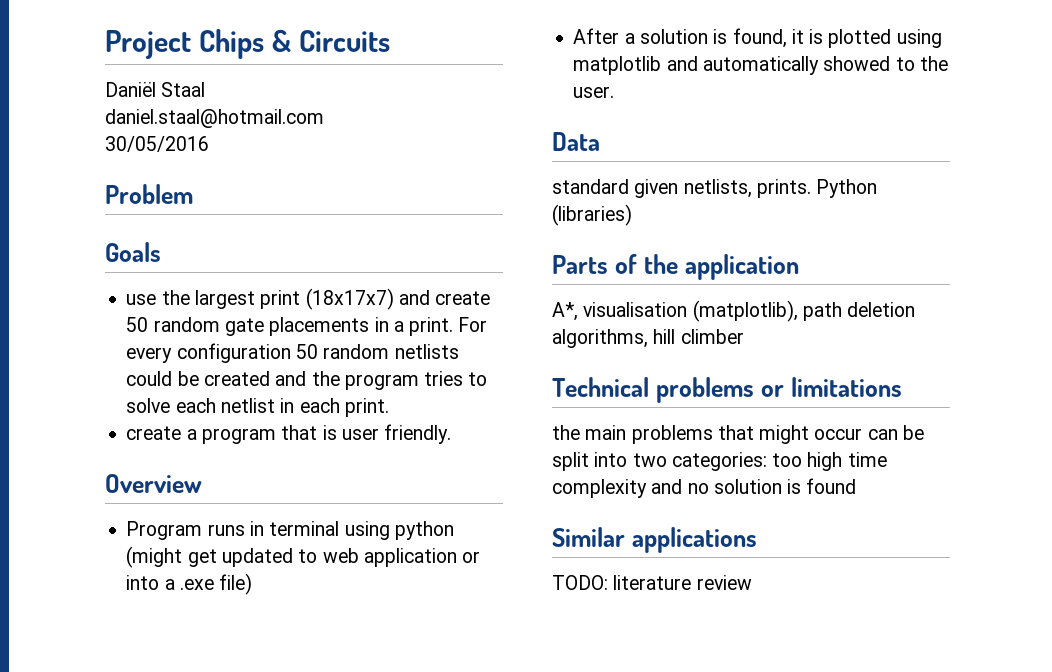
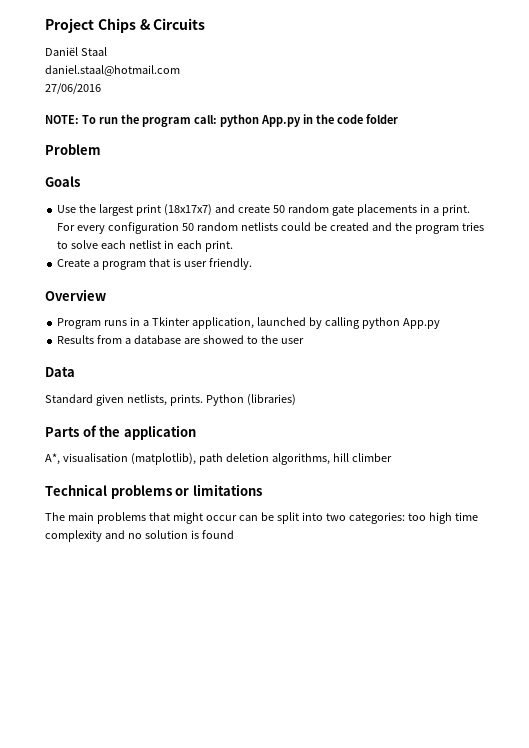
- 30/05/2016
+ 27/06/2016
+ NOTE: To run the program call: python App.py in the code folder
- use the largest print (18x17x7) and create 50 random gate placements in a print.
+ Use the largest print (18x17x7) and create 50 random gate placements in a print.
- create a program that is user friendly.
+ Create a program that is user friendly.
- Program runs in terminal using python (might get updated to web application or into a .exe file)
- After a solution is found, it is plotted using matplotlib and automatically showed to the user.
+ Program runs in a Tkinter application, launched by calling python App.py
+ Results from a database are showed to the user
- standard given netlists, prints.
+ Standard given netlists, prints.
- the main problems that might occur can be split into two categories: too high time complexity and no solution is found
+ The main problems that might occur can be split into two categories: too high time complexity and no solution is found
- Similar applications
- TODO: literature review

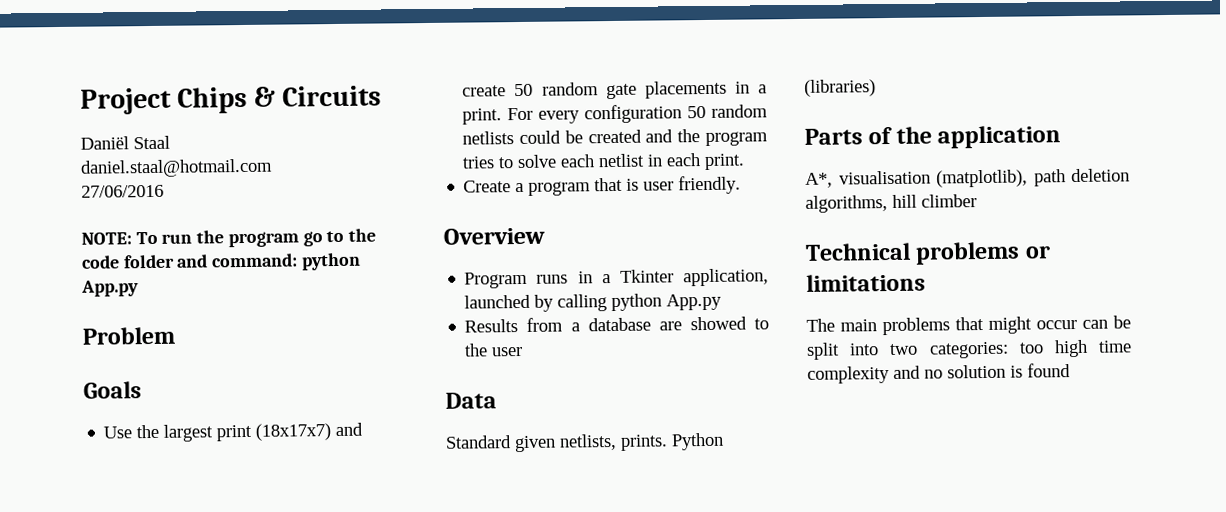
- NOTE: To run the program call: python App.py in the code folder
+ NOTE: To run the program go to the code folder and command: python App.py

